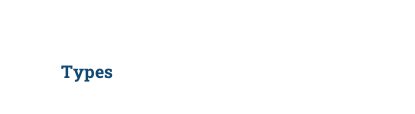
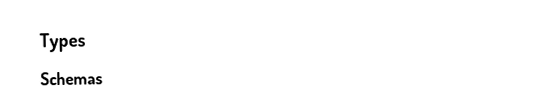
+ Schemas

